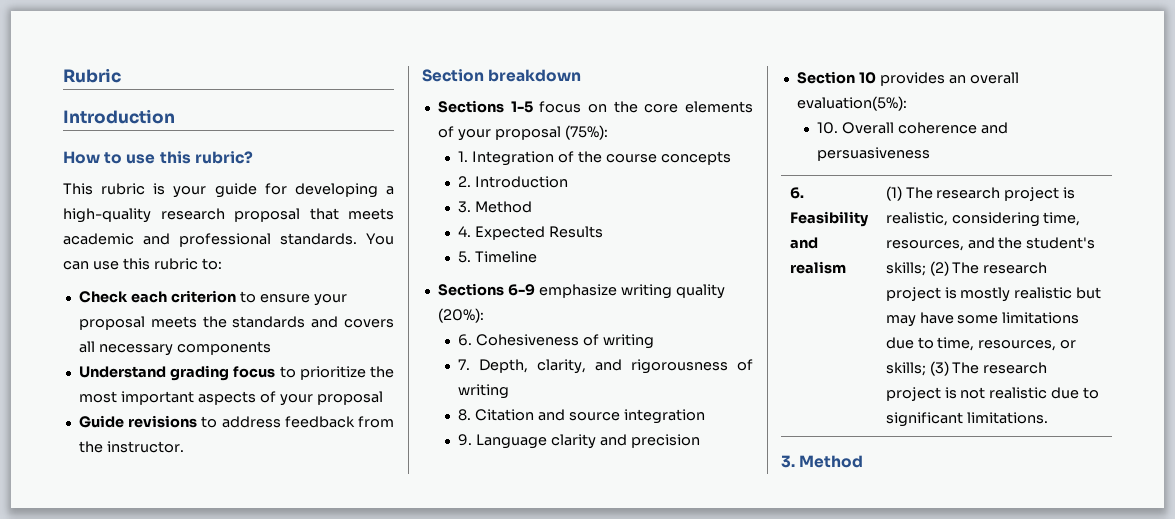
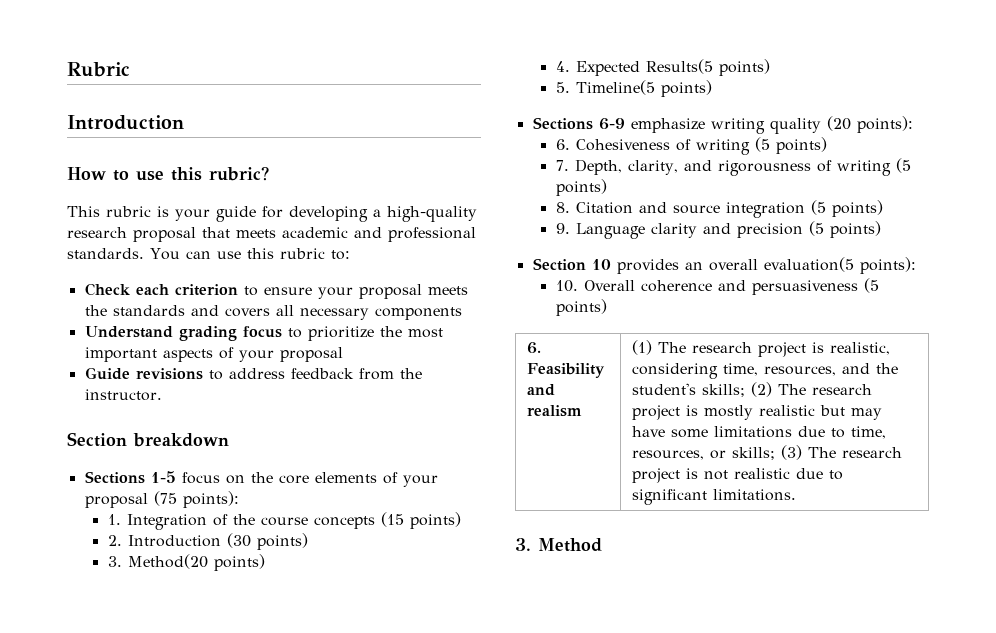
- Sections 1-5 focus on the core elements of your proposal (75%):
+ Sections 1-5 focus on the core elements of your proposal (75 points):
- 1. Integration of the course concepts
+ 1. Integration of the course concepts (15 points)
- 2. Introduction
- 3. Method
+ 2. Introduction (30 points)
+ 3. Method(20 points)
- 4. Expected Results
+ 4. Expected Results(5 points)
- 5. Timeline
+ 5. Timeline(5 points)
- Sections 6-9 emphasize writing quality (20%):
+ Sections 6-9 emphasize writing quality (20 points):
- 6. Cohesiveness of writing
+ 6. Cohesiveness of writing (5 points)
- 7. Depth, clarity, and rigorousness of writing
+ 7. Depth, clarity, and rigorousness of writing (5 points)
- 8. Citation and source integration
+ 8. Citation and source integration (5 points)
- 9. Language clarity and precision
+ 9. Language clarity and precision (5 points)
- Section 10 provides an overall evaluation(5%):
+ Section 10 provides an overall evaluation(5 points):
- 10. Overall coherence and persuasiveness
+ 10. Overall coherence and persuasiveness (5 points)

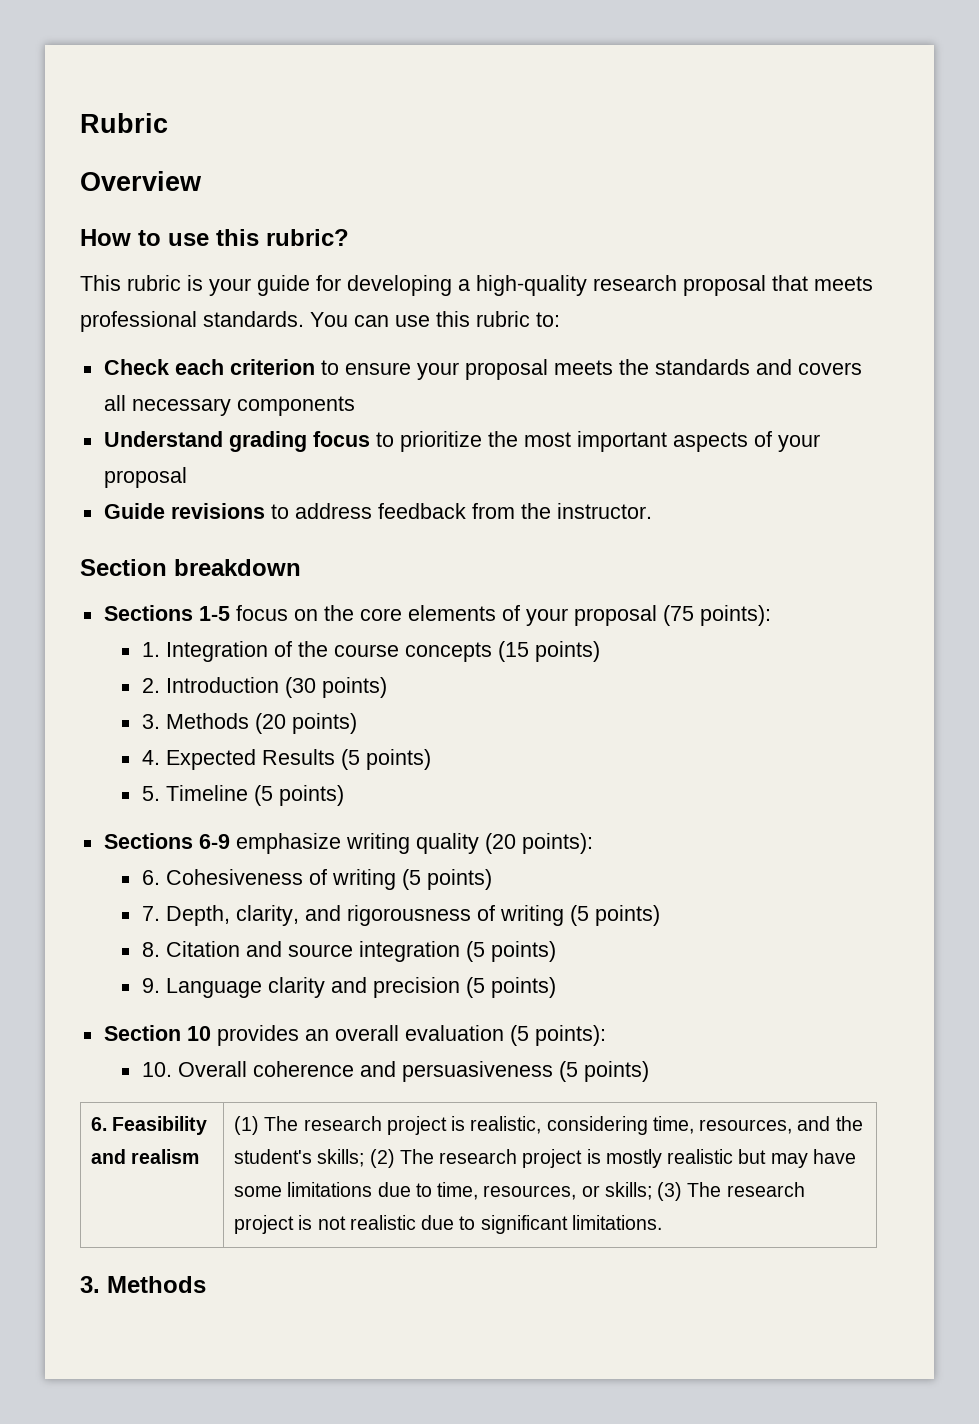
  Rubric
- Introduction
+ Overview
- This rubric is your guide for developing a high-quality research proposal that meets academic and professional standards.
+ This rubric is your guide for developing a high-quality research proposal that meets professional standards.
- 3. Method(20 points)
+ 3. Methods (20 points)
- 4. Expected Results(5 points)
+ 4. Expected Results (5 points)
- 5. Timeline(5 points)
+ 5. Timeline (5 points)
- Section 10 provides an overall evaluation(5 points):
+ Section 10 provides an overall evaluation (5 points):
  (1) The research project is realistic, considering time, resources, and the student's skills; (2) The research project is mostly realistic but may have some limitations due to time, resources, or skills; (3) The research project is not realistic due to significant limitations.
- 3. Method
+ 3. Methods

